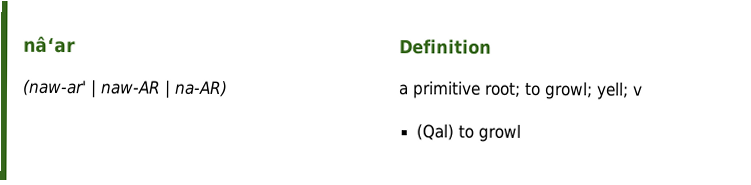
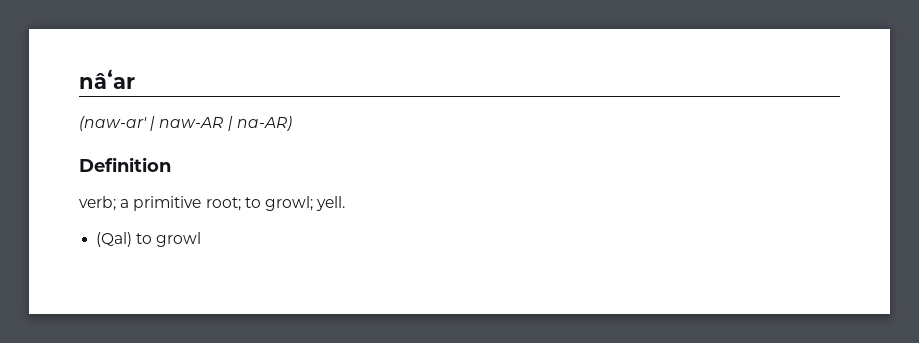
- a primitive root; to growl; yell; v
+ verb; a primitive root; to growl; yell.

